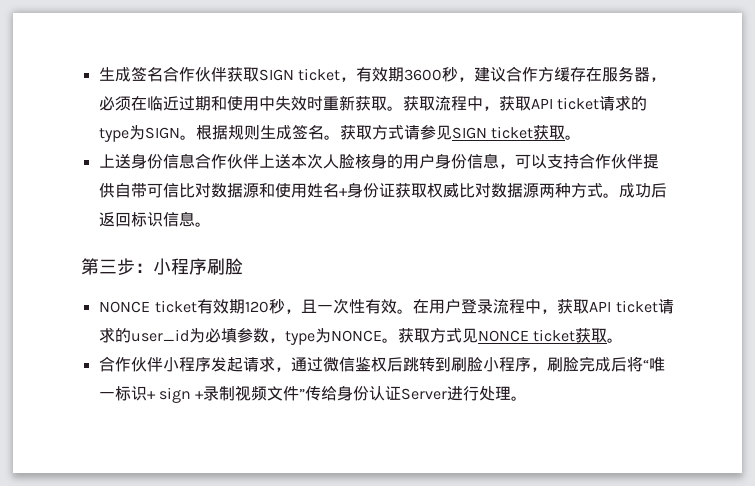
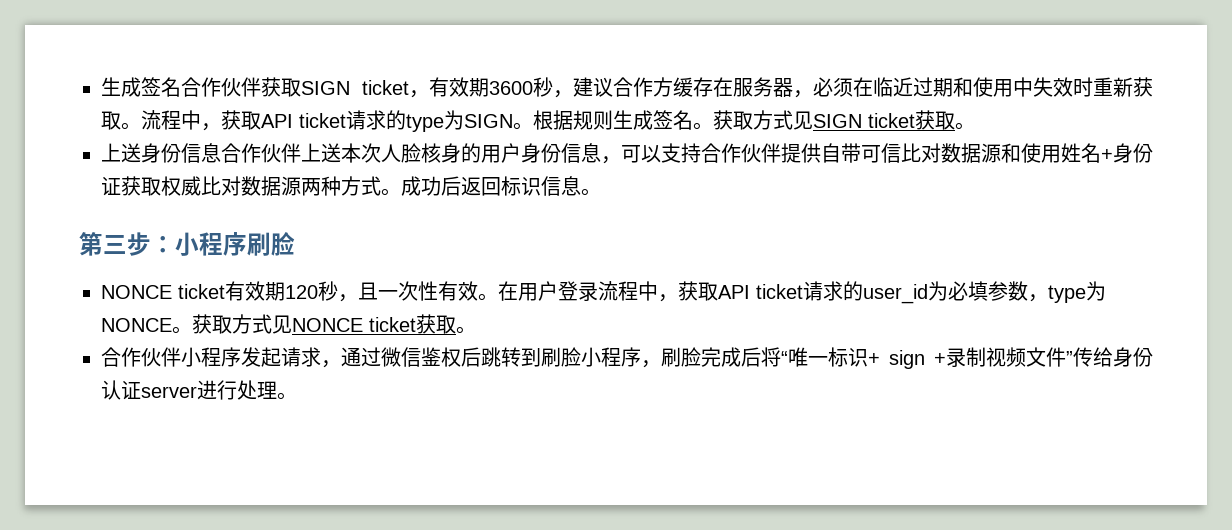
- 获取流程中，获取API ticket请求的type为SIGN。
+ 流程中，获取API ticket请求的type为SIGN。
- 获取方式请参见SIGN ticket获取。
+ 获取方式见SIGN ticket获取。
- 合作伙伴小程序发起请求，通过微信鉴权后跳转到刷脸小程序，刷脸完成后将“唯一标识+ sign +录制视频文件”传给身份认证Server进行处理。
+ 合作伙伴小程序发起请求，通过微信鉴权后跳转到刷脸小程序，刷脸完成后将“唯一标识+ sign +录制视频文件”传给身份认证server进行处理。

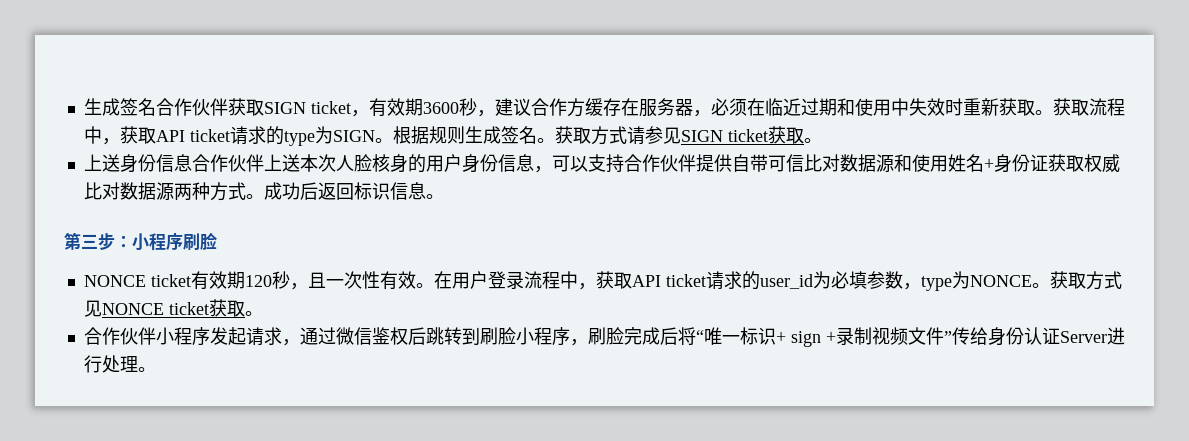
- 流程中，获取API ticket请求的type为SIGN。
+ 获取流程中，获取API ticket请求的type为SIGN。
- 获取方式见SIGN ticket获取。
+ 获取方式请参见SIGN ticket获取。
- 合作伙伴小程序发起请求，通过微信鉴权后跳转到刷脸小程序，刷脸完成后将“唯一标识+ sign +录制视频文件”传给身份认证server进行处理。
+ 合作伙伴小程序发起请求，通过微信鉴权后跳转到刷脸小程序，刷脸完成后将“唯一标识+ sign +录制视频文件”传给身份认证Server进行处理。

